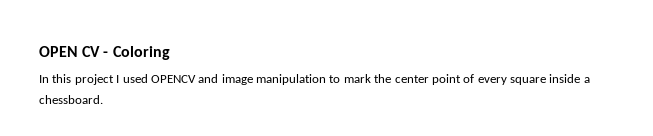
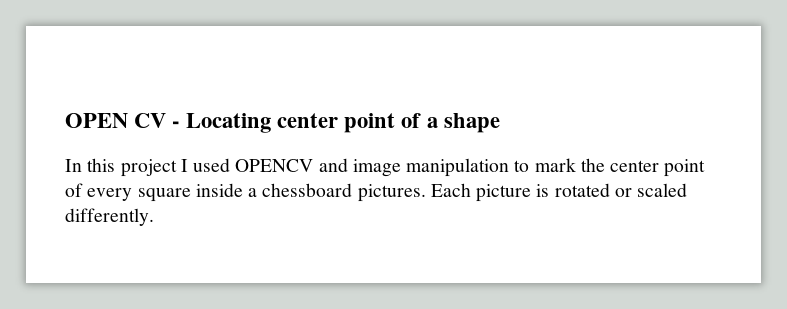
- OPEN CV - Coloring
+ OPEN CV - Locating center point of a shape
- In this project I used OPENCV and image manipulation to mark the center point of every square inside a chessboard.
+ In this project I used OPENCV and image manipulation to mark the center point of every square inside a chessboard pictures. Each picture is rotated or scaled differently.

